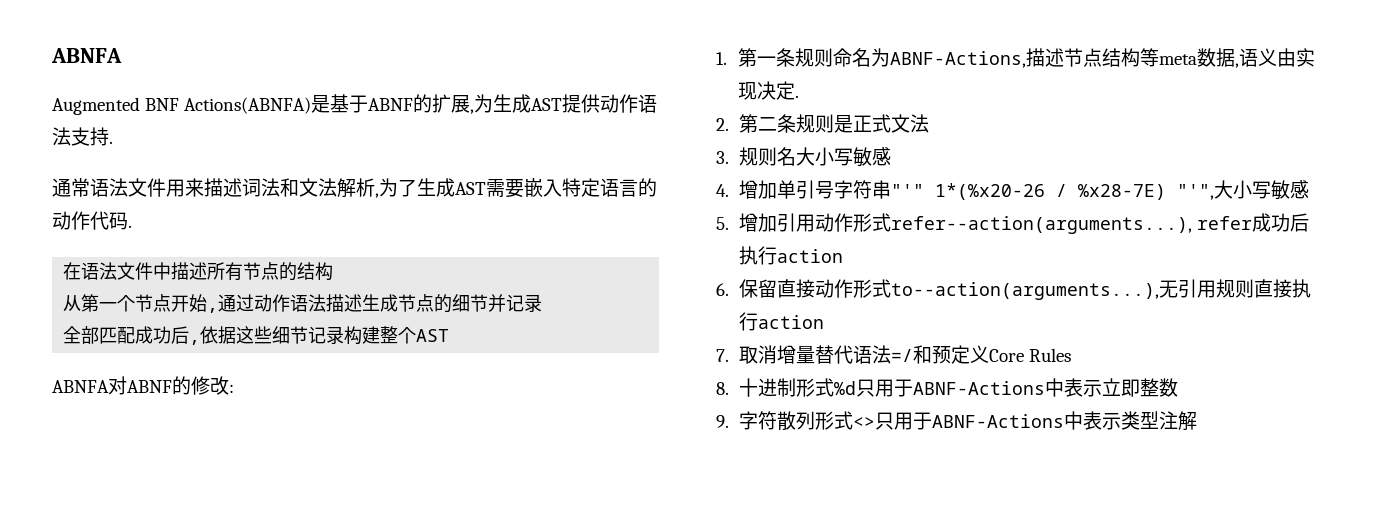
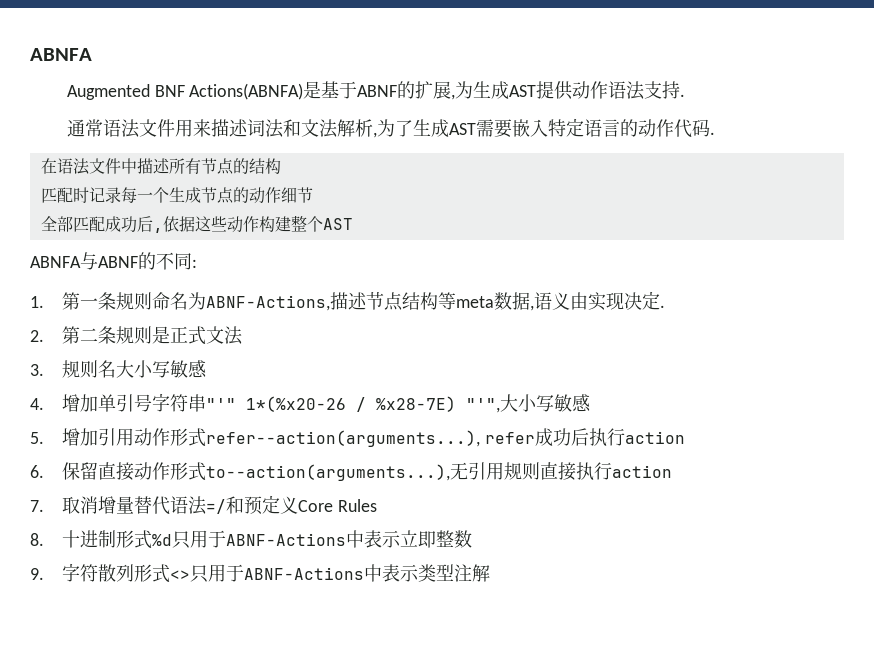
- 从第一个节点开始,通过动作语法描述生成节点的细节并记录
+ 匹配时记录每一个生成节点的动作细节
- 全部匹配成功后,依据这些细节记录构建整个AST
+ 全部匹配成功后,依据这些动作构建整个AST
- ABNFA对ABNF的修改:
+ ABNFA与ABNF的不同:

